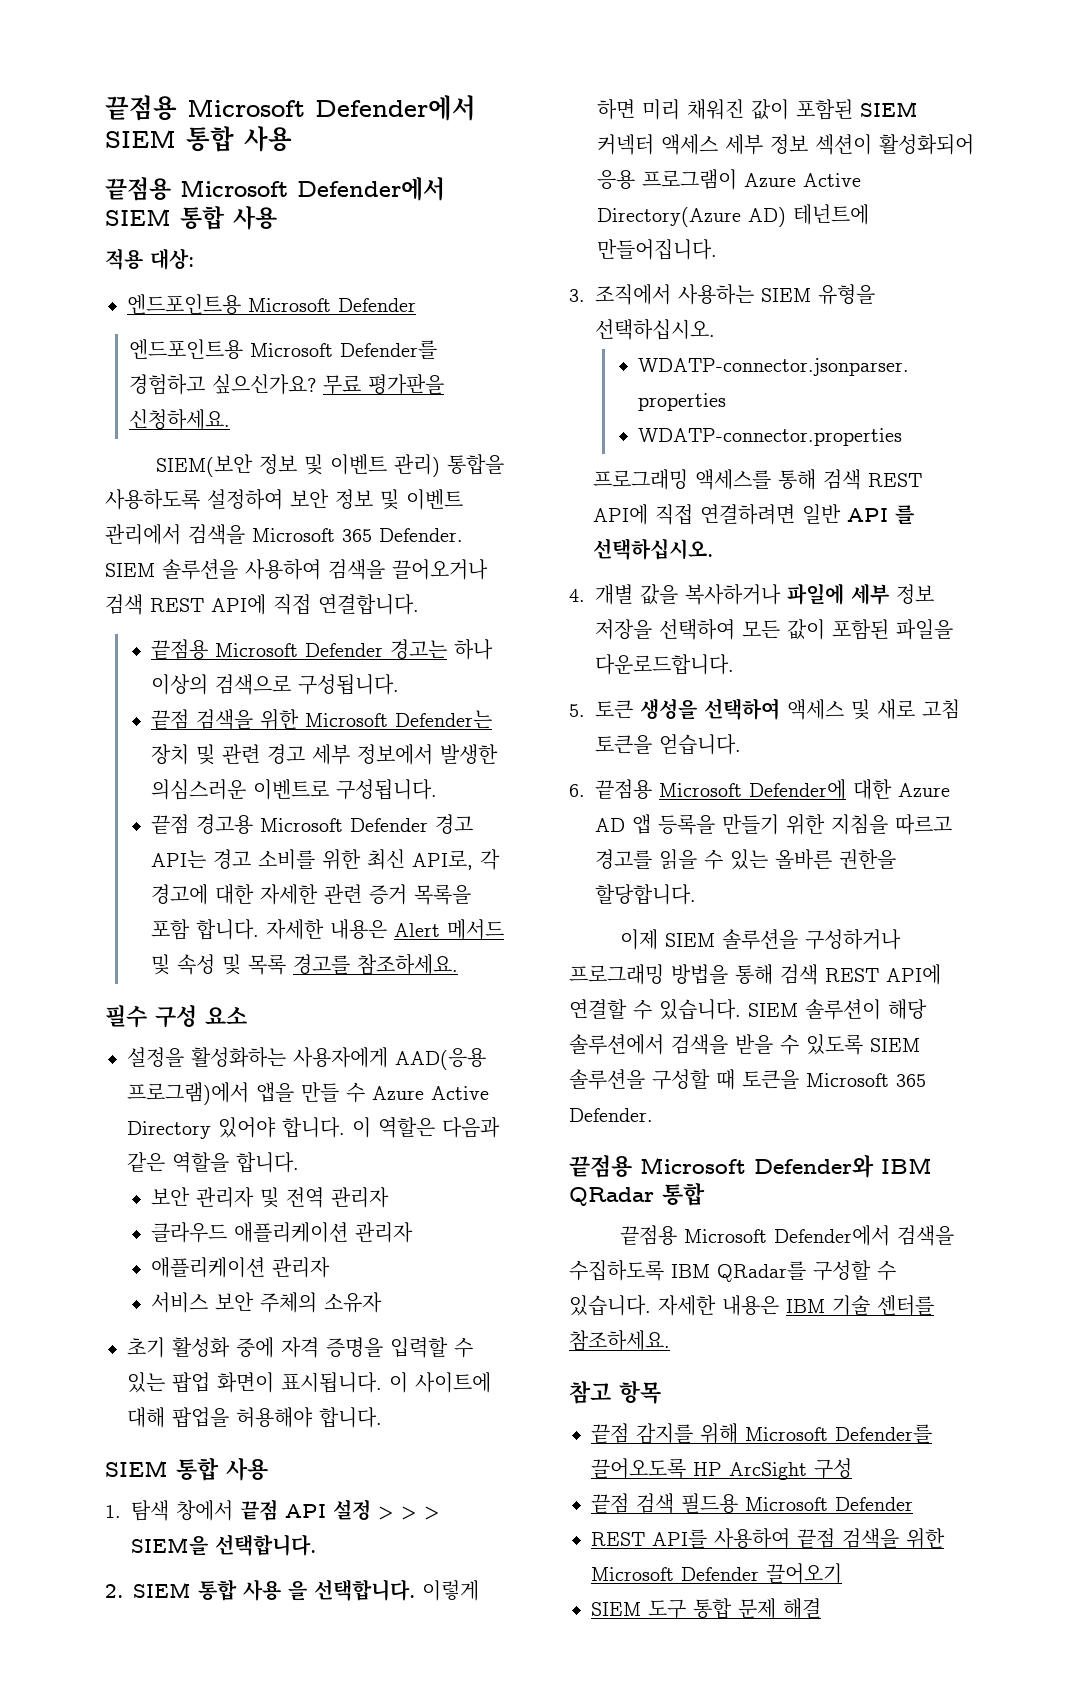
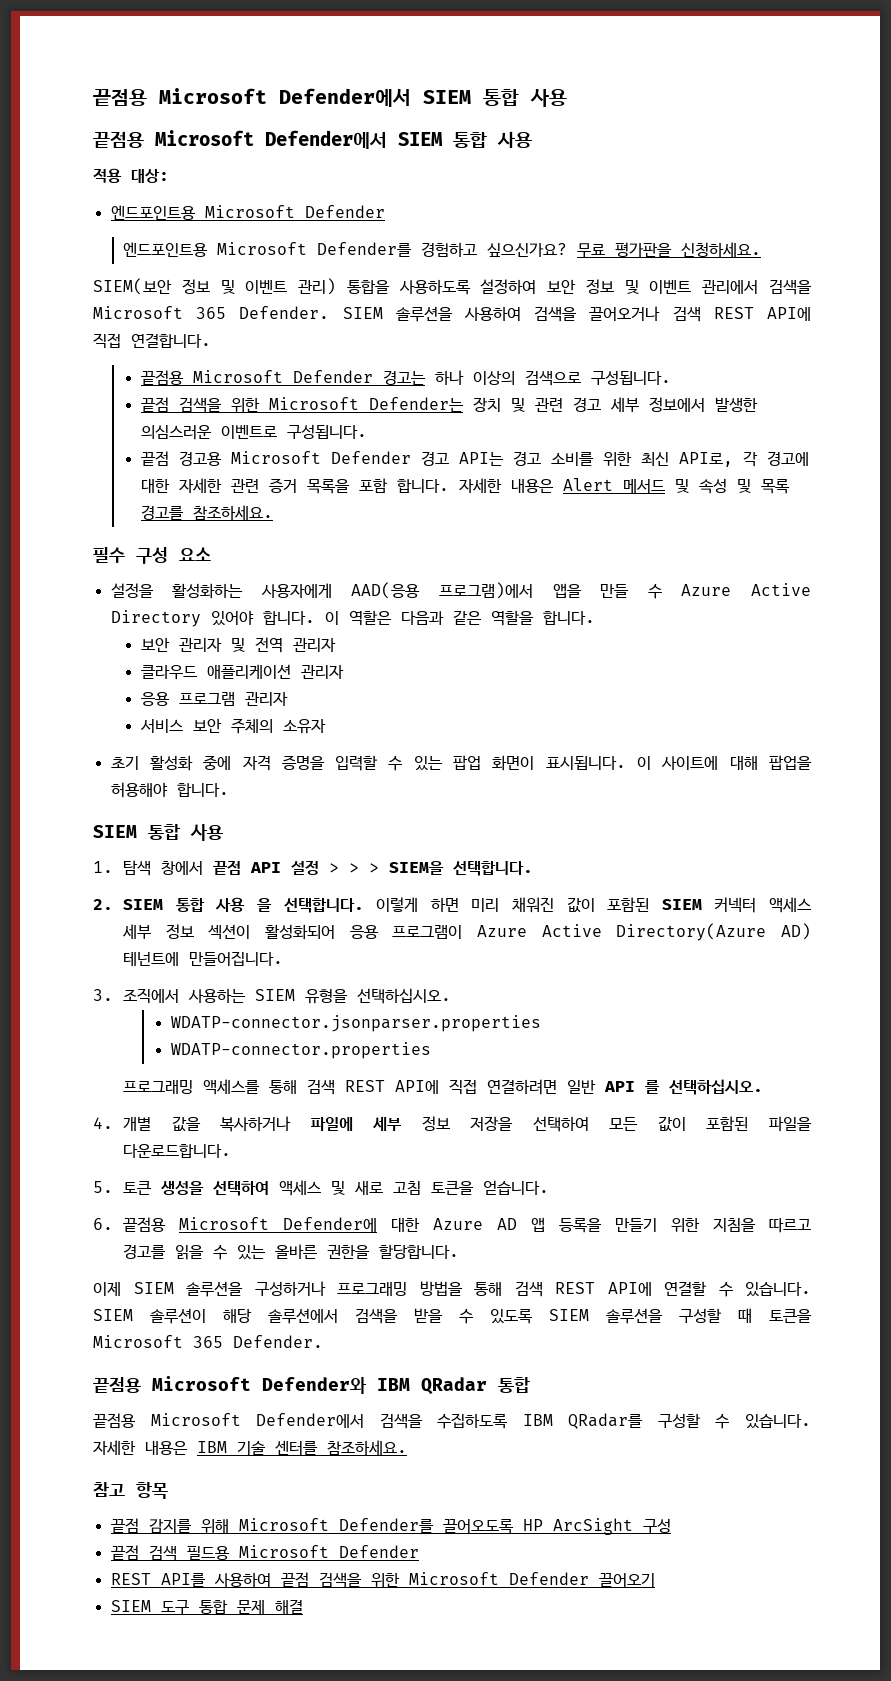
  클라우드 애플리케이션 관리자
- 애플리케이션 관리자
+ 응용 프로그램 관리자

